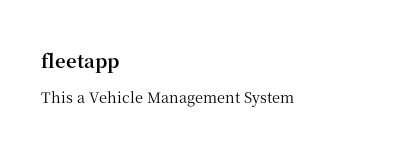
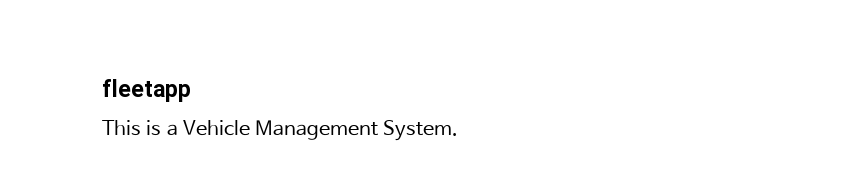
- This a Vehicle Management System
+ This is a Vehicle Management System.

